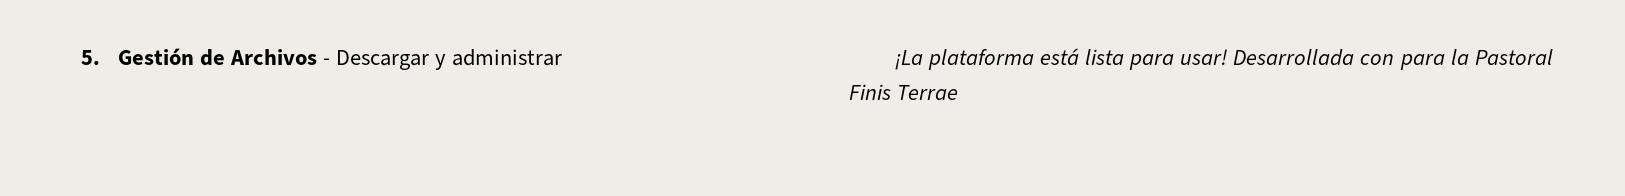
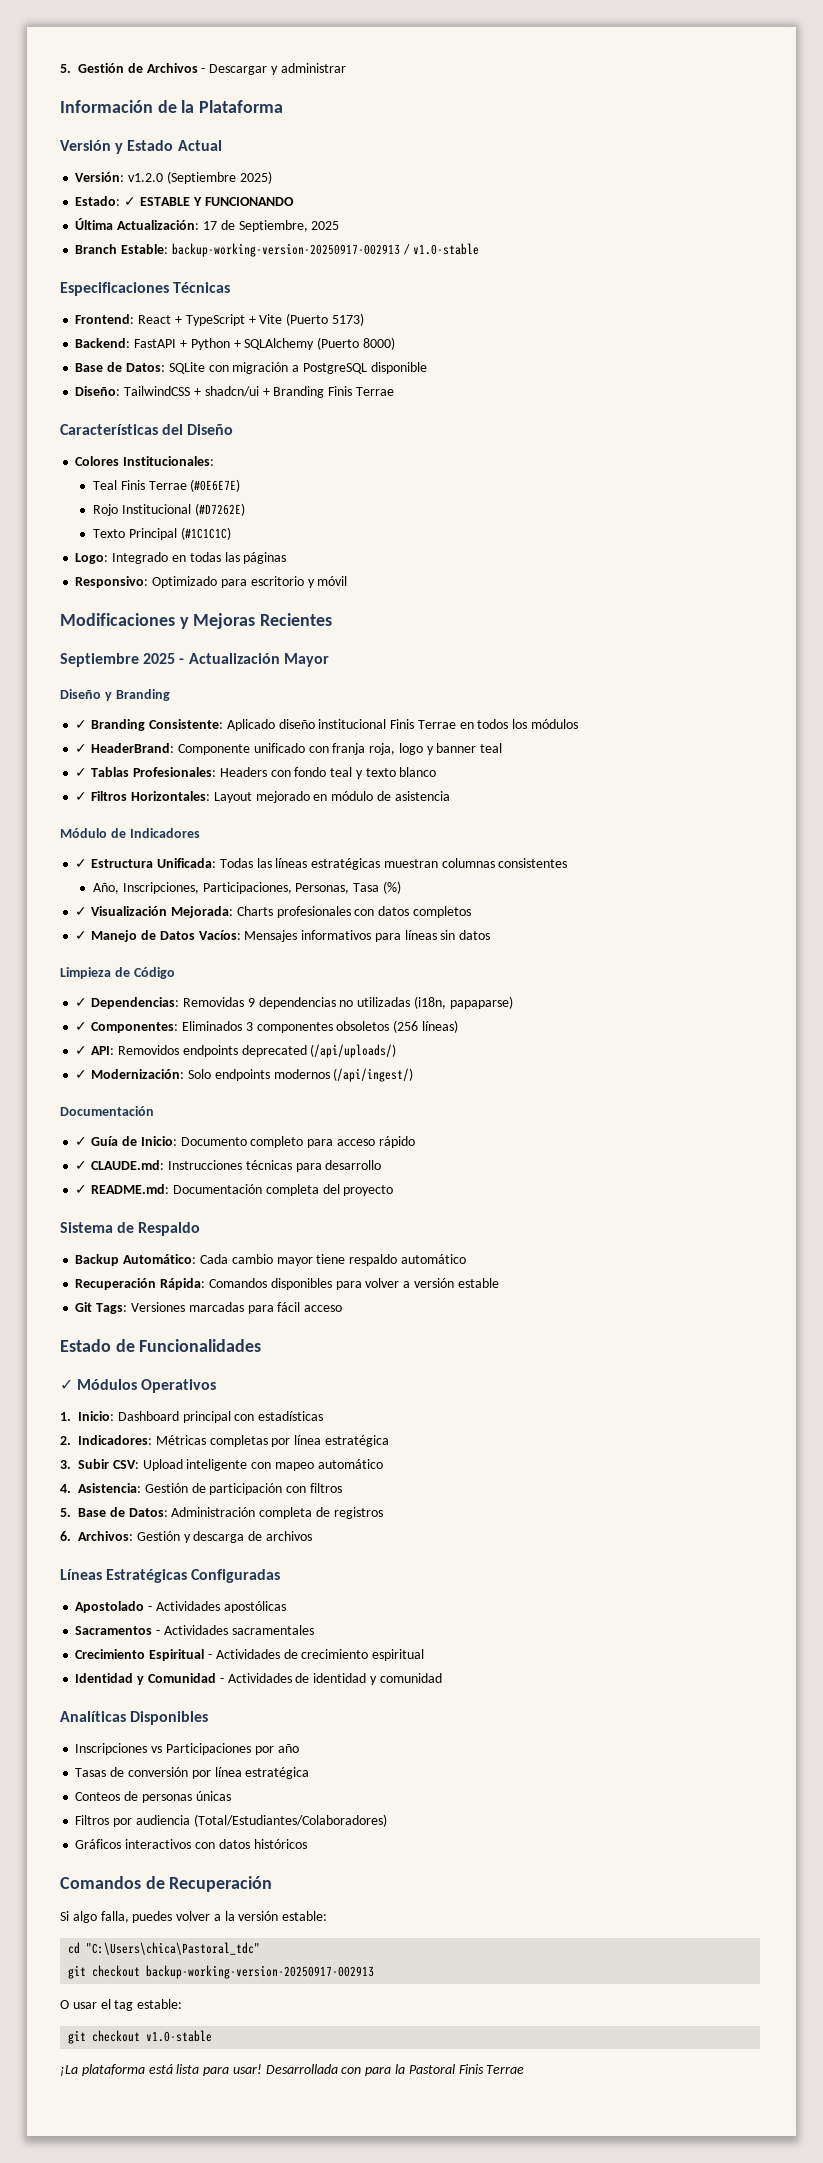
+ Información de la Plataforma
+ Versión y Estado Actual
+ Versión: v1.2.0 (Septiembre 2025)
+ Estado: ✓ ESTABLE Y FUNCIONANDO
+ Última Actualización: 17 de Septiembre, 2025
+ Branch Estable: backup-working-version-20250917-002913 / v1.0-stable
+ Especificaciones Técnicas
+ Frontend: React + TypeScript + Vite (Puerto 5173)
+ Backend: FastAPI + Python + SQLAlchemy (Puerto 8000)
+ Base de Datos: SQLite con migración a PostgreSQL disponible
+ Diseño: TailwindCSS + shadcn/ui + Branding Finis Terrae
+ Características del Diseño
+ Colores Institucionales:
+ Teal Finis Terrae (#0E6E7E)
+ Rojo Institucional (#D7262E)
+ Texto Principal (#1C1C1C)
+ Logo: Integrado en todas las páginas
+ Responsivo: Optimizado para escritorio y móvil
+ Modificaciones y Mejoras Recientes
+ Septiembre 2025 - Actualización Mayor
+ Diseño y Branding
+ ✓ Branding Consistente: Aplicado diseño institucional Finis Terrae en todos los módulos
+ ✓ HeaderBrand: Componente unificado con franja roja, logo y banner teal
+ ✓ Tablas Profesionales: Headers con fondo teal y texto blanco
+ ✓ Filtros Horizontales: Layout mejorado en módulo de asistencia
+ Módulo de Indicadores
+ ✓ Estructura Unificada: Todas las líneas estratégicas muestran columnas consistentes
+ Año, Inscripciones, Participaciones, Personas, Tasa (%)
+ ✓ Visualización Mejorada: Charts profesionales con datos completos
+ ✓ Manejo de Datos Vacíos: Mensajes informativos para líneas sin datos
+ Limpieza de Código
+ ✓ Dependencias: Removidas 9 dependencias no utilizadas (i18n, papaparse)
+ ✓ Componentes: Eliminados 3 componentes obsoletos (256 líneas)
+ ✓ API: Removidos endpoints deprecated (/api/uploads/)
+ ✓ Modernización: Solo endpoints modernos (/api/ingest/)
+ Documentación
+ ✓ Guía de Inicio: Documento completo para acceso rápido
+ ✓ CLAUDE.md: Instrucciones técnicas para desarrollo
+ ✓ README.md: Documentación completa del proyecto
+ Sistema de Respaldo
+ Backup Automático: Cada cambio mayor tiene respaldo automático
+ Recuperación Rápida: Comandos disponibles para volver a versión estable
+ Git Tags: Versiones marcadas para fácil acceso
+ Estado de Funcionalidades
+ ✓ Módulos Operativos
+ 1. Inicio: Dashboard principal con estadísticas
+ 2. Indicadores: Métricas completas por línea estratégica
+ 3. Subir CSV: Upload inteligente con mapeo automático
+ 4. Asistencia: Gestión de participación con filtros
+ 5. Base de Datos: Administración completa de registros
+ 6. Archivos: Gestión y descarga de archivos
+ Líneas Estratégicas Configuradas
+ Apostolado - Actividades apostólicas
+ Sacramentos - Actividades sacramentales
+ Crecimiento Espiritual - Actividades de crecimiento espiritual
+ Identidad y Comunidad - Actividades de identidad y comunidad
+ Analíticas Disponibles
+ Inscripciones vs Participaciones por año
+ Tasas de conversión por línea estratégica
+ Conteos de personas únicas
+ Filtros por audiencia (Total/Estudiantes/Colaboradores)
+ Gráficos interactivos con datos históricos
+ Comandos de Recuperación
+ Si algo falla, puedes volver a la versión estable:
+ cd "C:\Users\chica\Pastoral_tdc"
+ git checkout backup-working-version-20250917-002913
+ O usar el tag estable:
+ git checkout v1.0-stable

